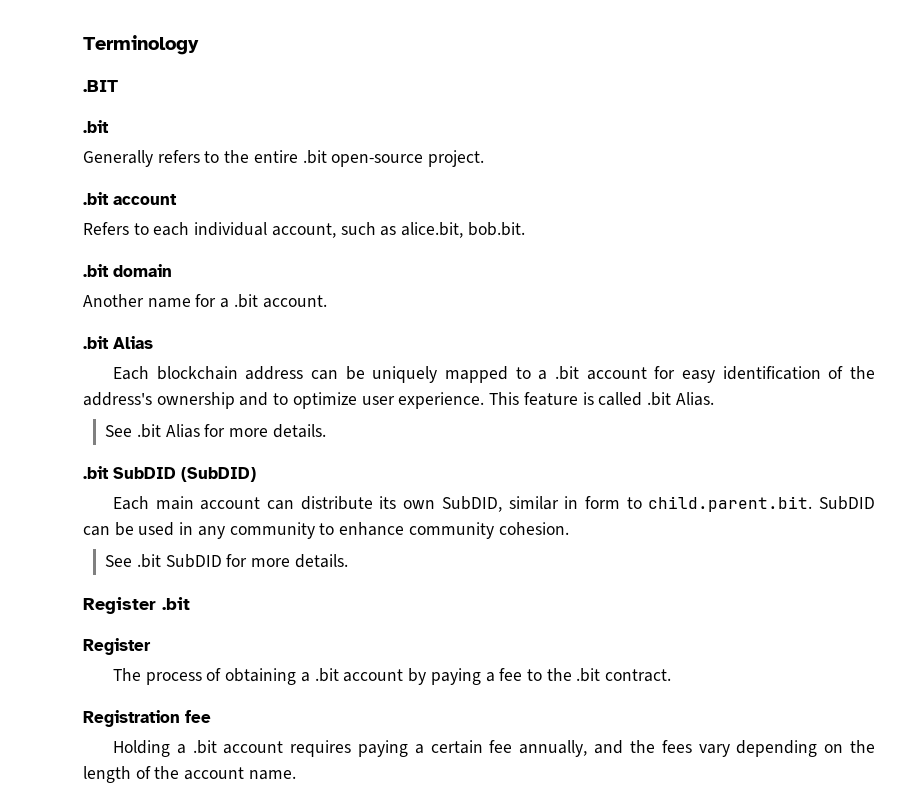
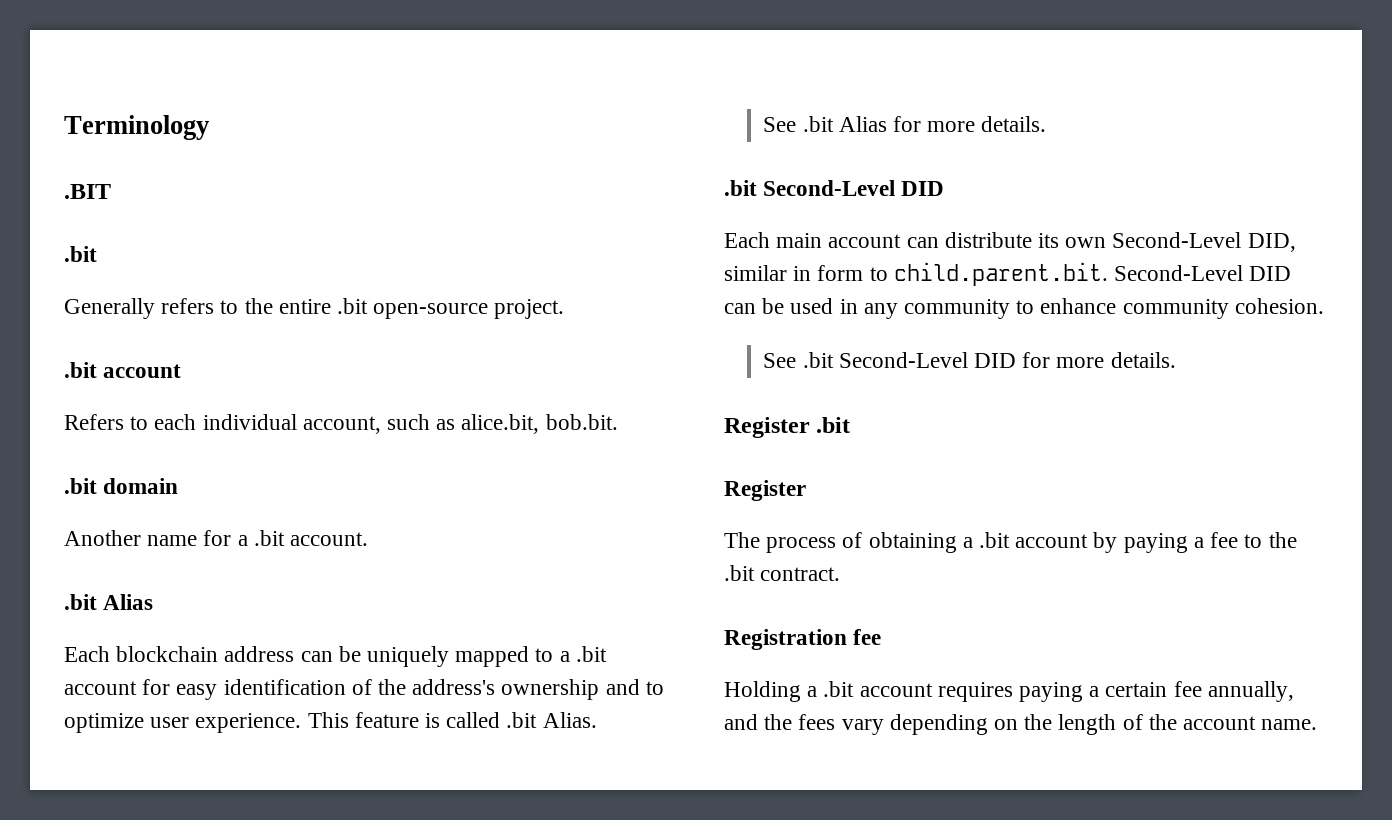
  See .bit Alias for more details.
- .bit SubDID (SubDID)
+ .bit Second-Level DID
- Each main account can distribute its own SubDID, similar in form to child.parent.bit. SubDID can be used in any community to enhance community cohesion.
+ Each main account can distribute its own Second-Level DID, similar in form to child.parent.bit. Second-Level DID can be used in any community to enhance community cohesion.
- See .bit SubDID for more details.
+ See .bit Second-Level DID for more details.

